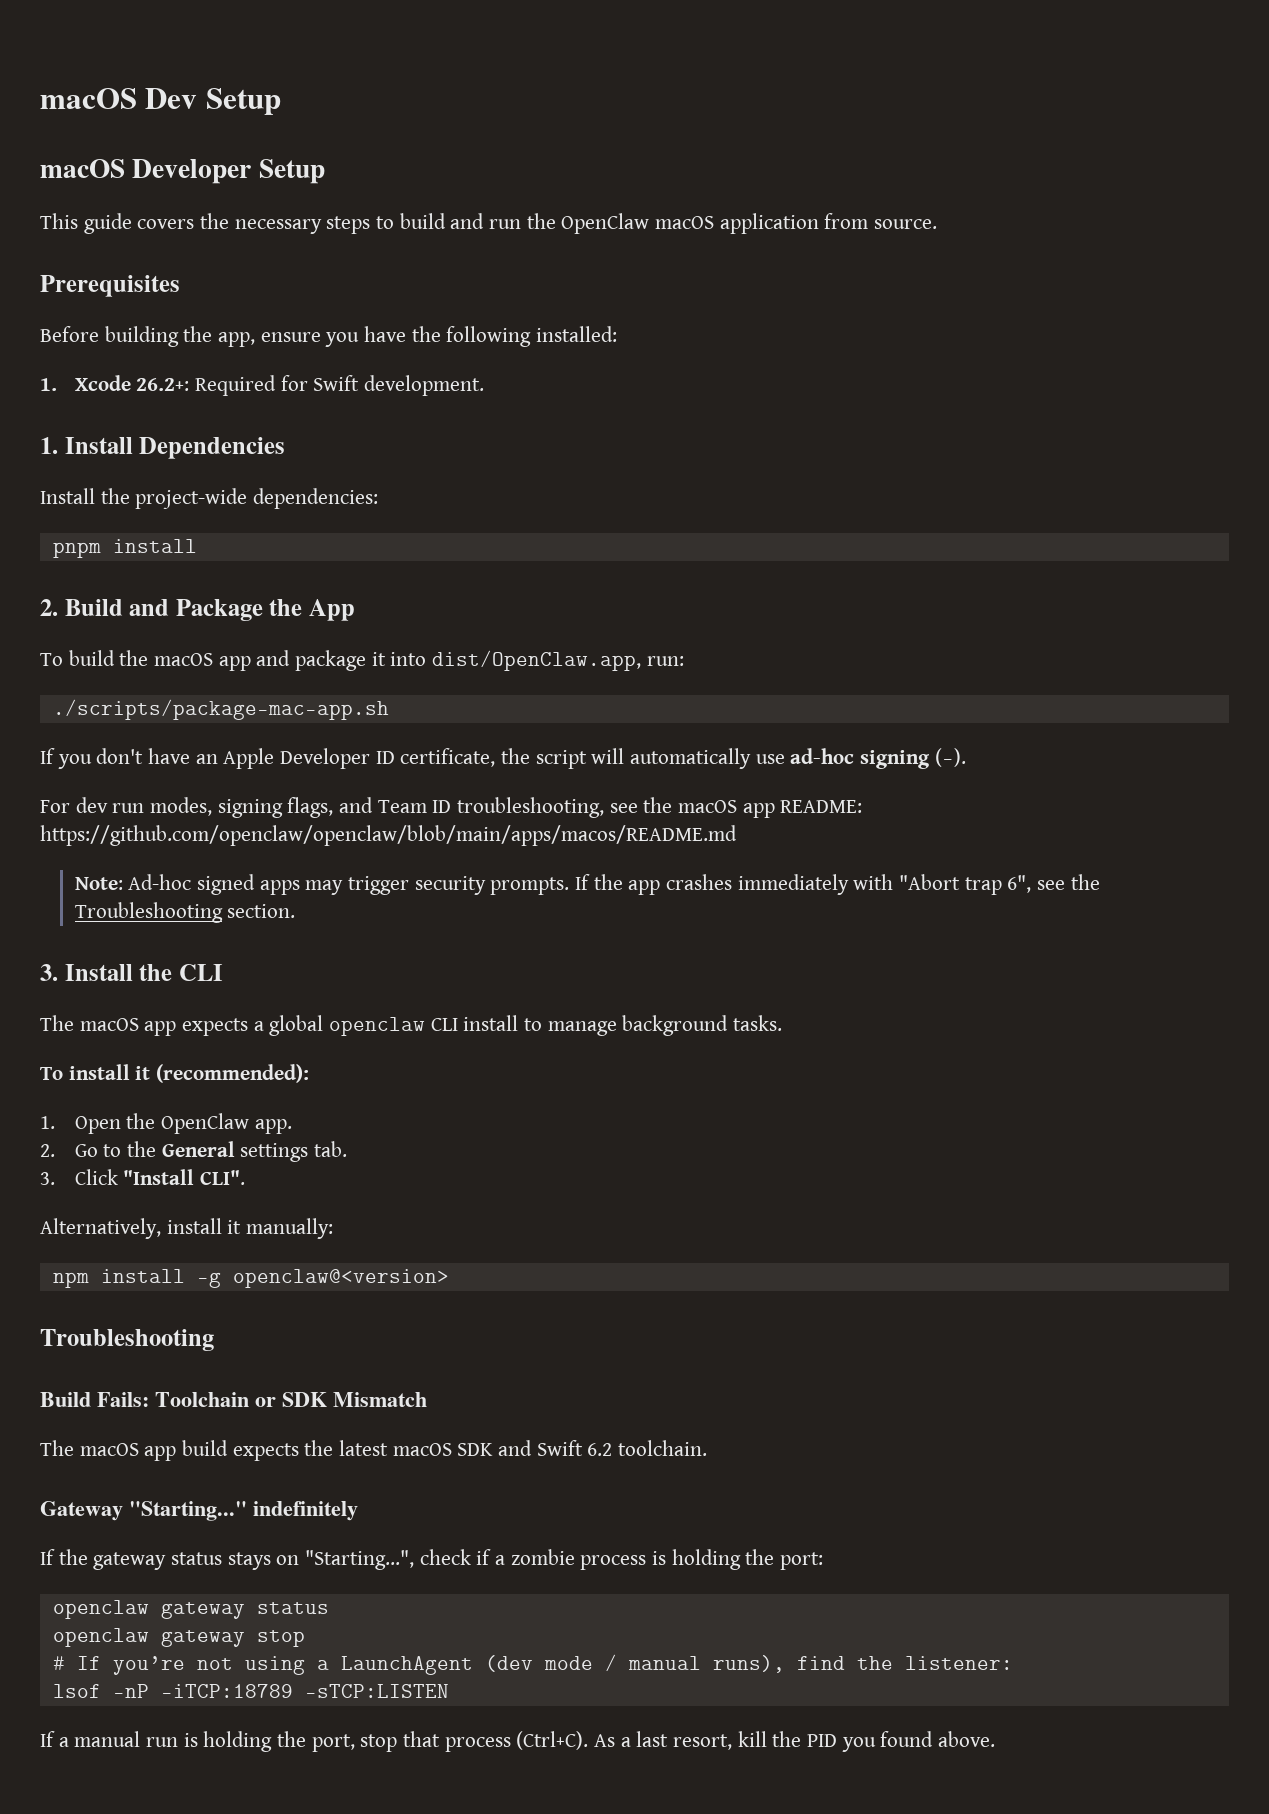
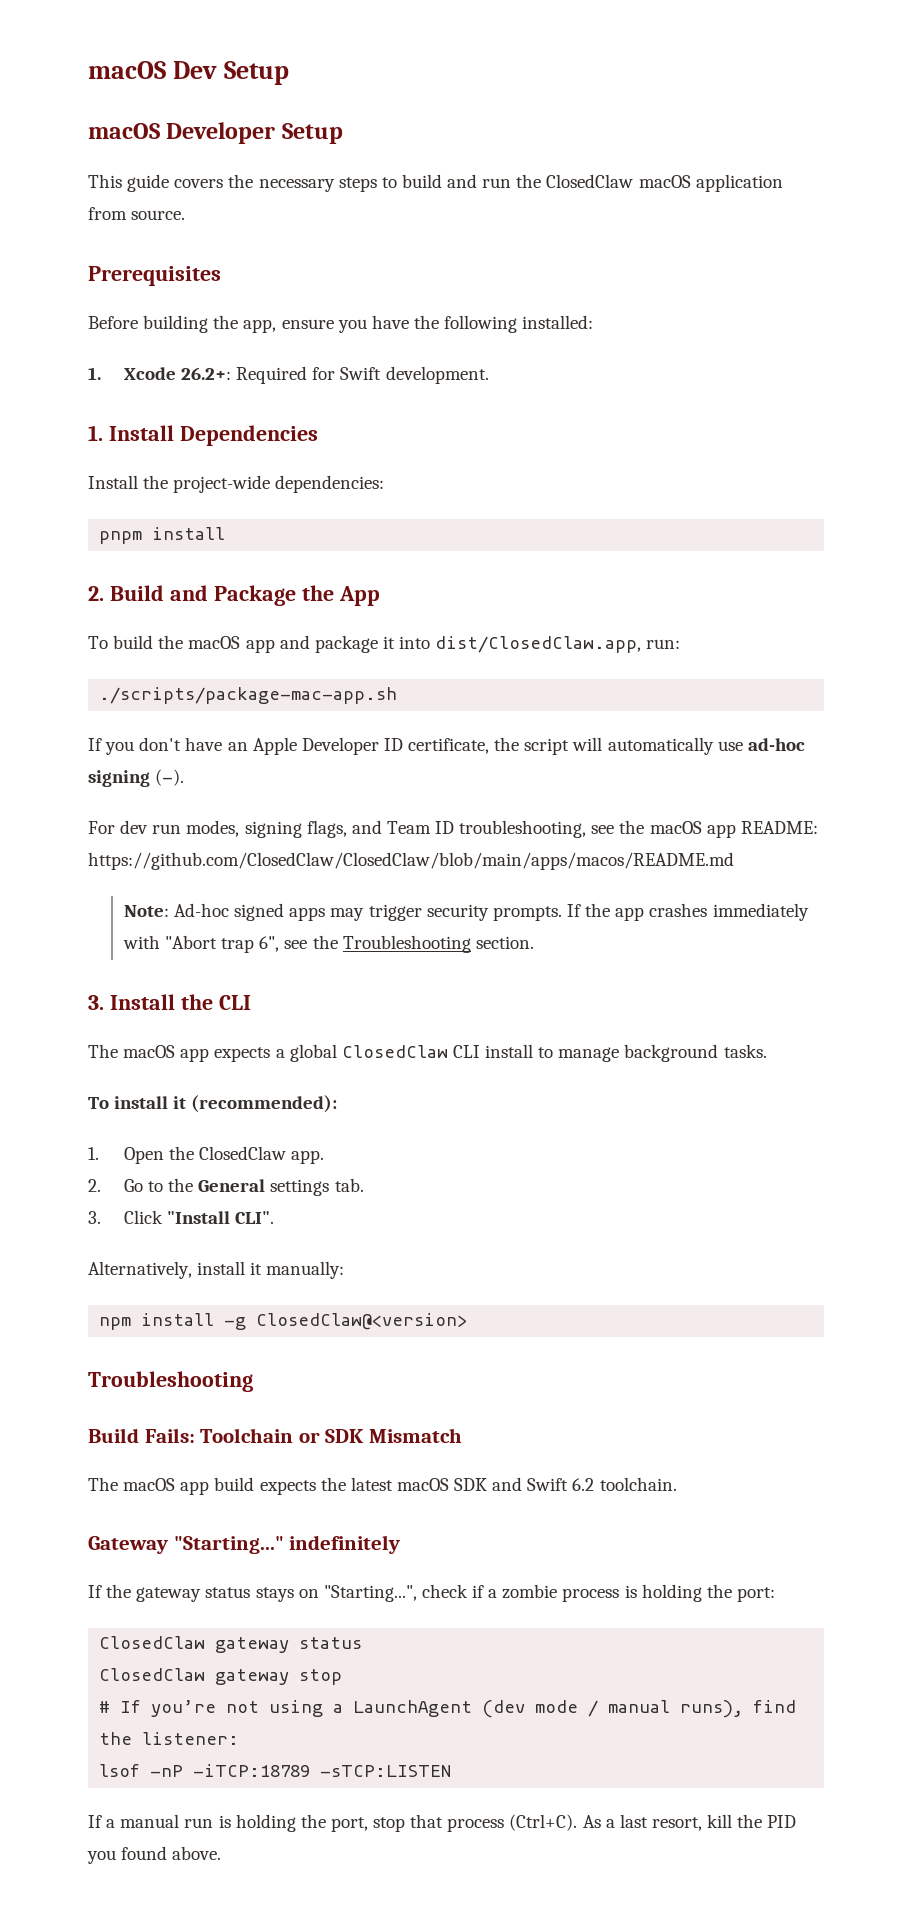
- This guide covers the necessary steps to build and run the OpenClaw macOS application from source.
+ This guide covers the necessary steps to build and run the ClosedClaw macOS application from source.
- To build the macOS app and package it into dist/OpenClaw.app, run:
+ To build the macOS app and package it into dist/ClosedClaw.app, run:
- For dev run modes, signing flags, and Team ID troubleshooting, see the macOS app README: https://github.com/openclaw/openclaw/blob/main/apps/macos/README.md
+ For dev run modes, signing flags, and Team ID troubleshooting, see the macOS app README: https://github.com/ClosedClaw/ClosedClaw/blob/main/apps/macos/README.md
- The macOS app expects a global openclaw CLI install to manage background tasks.
+ The macOS app expects a global ClosedClaw CLI install to manage background tasks.
- 1. Open the OpenClaw app.
+ 1. Open the ClosedClaw app.
- npm install -g openclaw@<version>
+ npm install -g ClosedClaw@<version>
- openclaw gateway status
+ ClosedClaw gateway status
- openclaw gateway stop
+ ClosedClaw gateway stop

